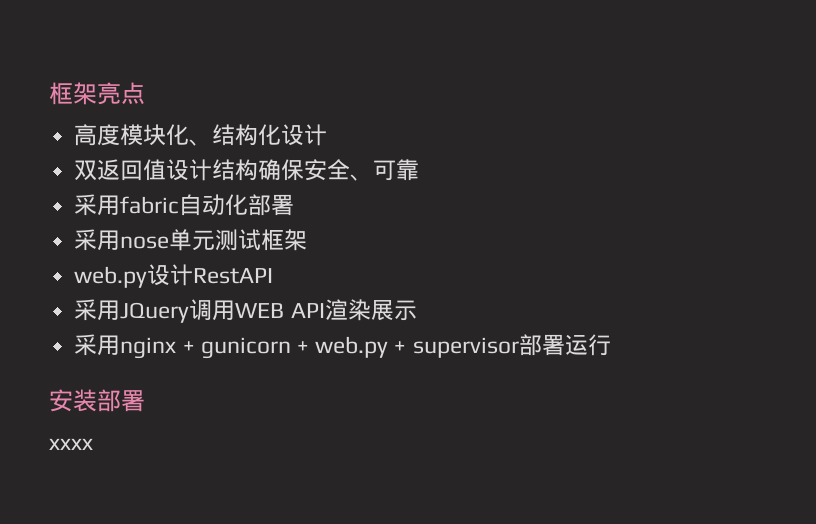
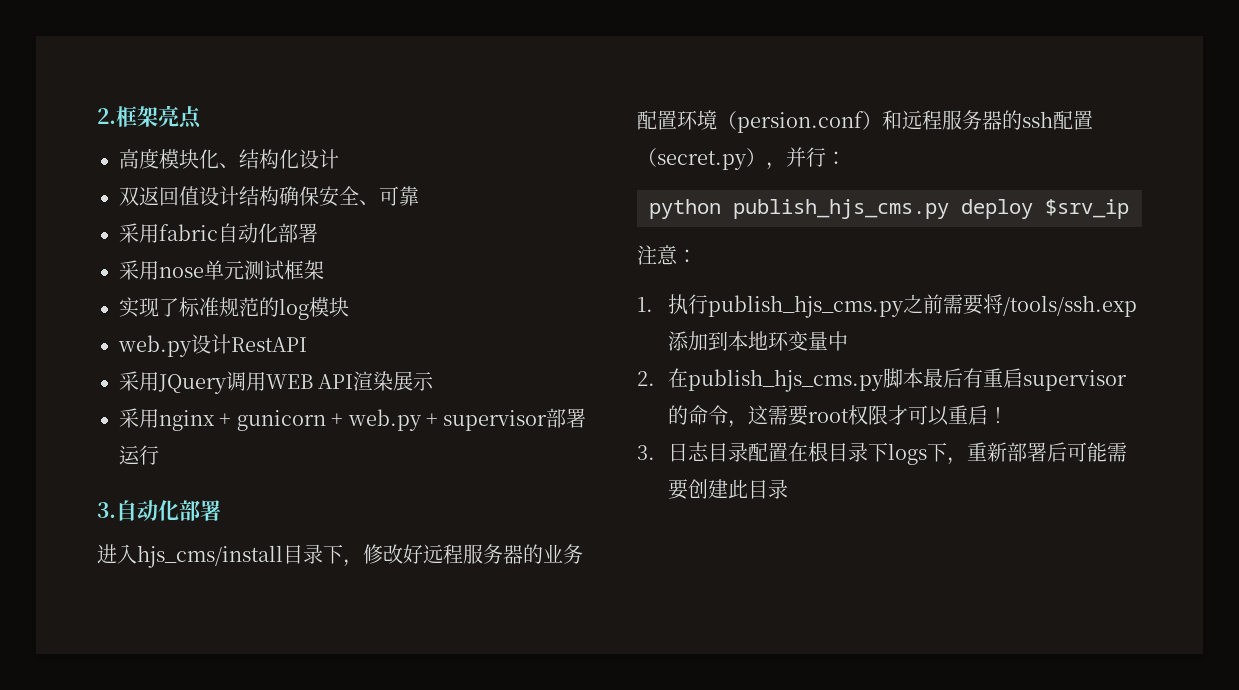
- 框架亮点
+ 2.框架亮点
+ 实现了标准规范的log模块
- 安装部署
- xxxx
+ 3.自动化部署
+ 进入hjs_cms/install目录下，修改好远程服务器的业务配置环境（persion.conf）和远程服务器的ssh配置（secret.py），并行：
+ python publish_hjs_cms.py deploy $srv_ip
+ 注意：
+ 1.执行publish_hjs_cms.py之前需要将/tools/ssh.exp添加到本地环变量中
+ 2.在publish_hjs_cms.py脚本最后有重启supervisor的命令，这需要root权限才可以重启！
+ 3.日志目录配置在根目录下logs下，重新部署后可能需要创建此目录

